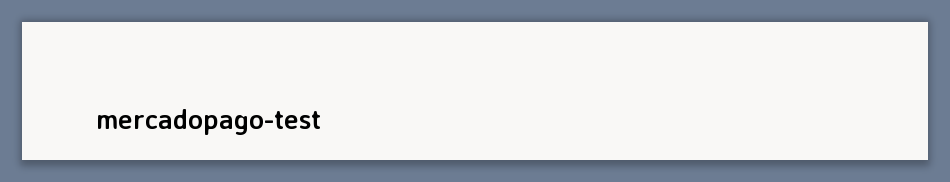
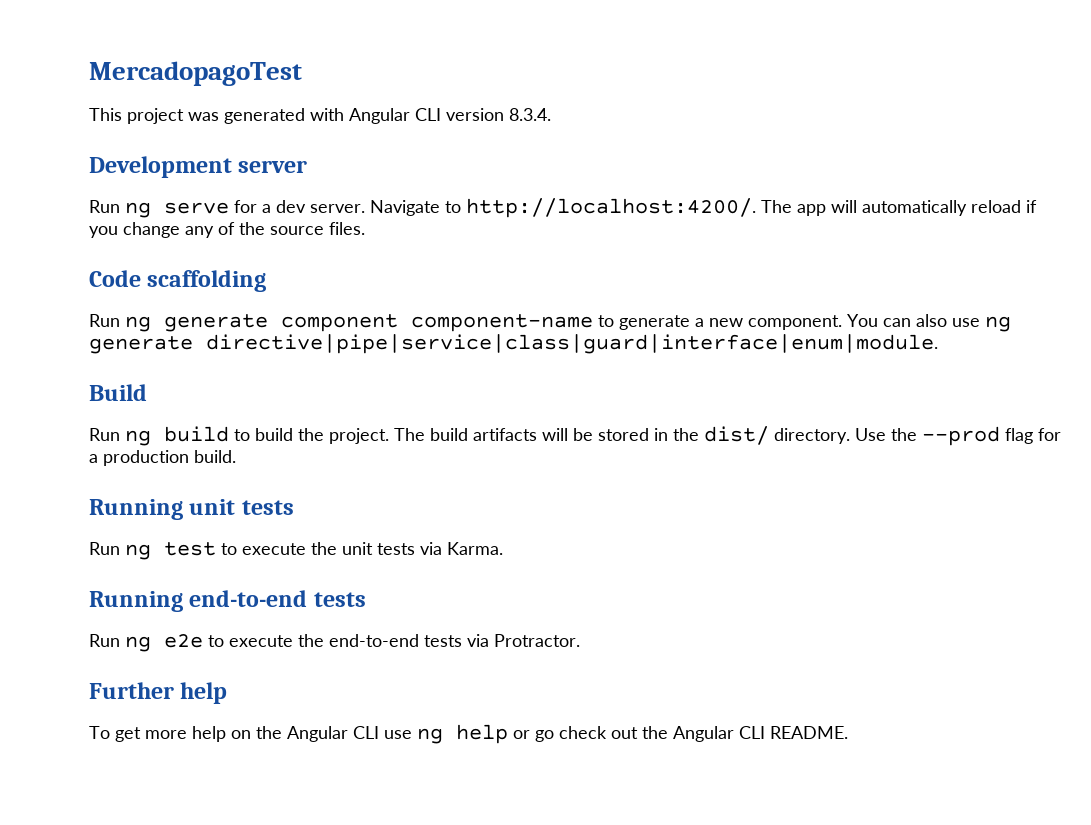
- mercadopago-test
+ MercadopagoTest
+ This project was generated with Angular CLI version 8.3.4.
+ Development server
+ Run ng serve for a dev server. Navigate to http://localhost:4200/. The app will automatically reload if you change any of the source files.
+ Code scaffolding
+ Run ng generate component component-name to generate a new component. You can also use ng generate directive|pipe|service|class|guard|interface|enum|module.
+ Build
+ Run ng build to build the project. The build artifacts will be stored in the dist/ directory. Use the --prod flag for a production build.
+ Running unit tests
+ Run ng test to execute the unit tests via Karma.
+ Running end-to-end tests
+ Run ng e2e to execute the end-to-end tests via Protractor.
+ Further help
+ To get more help on the Angular CLI use ng help or go check out the Angular CLI README.

